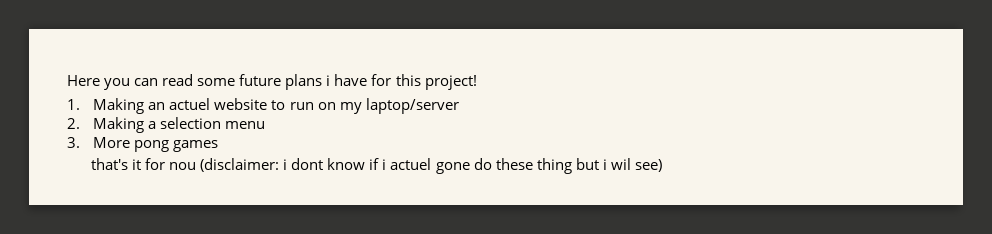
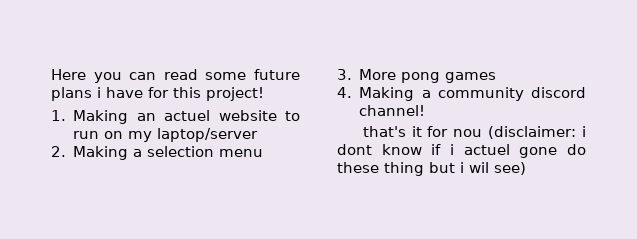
+ 4. Making a community discord channel!

